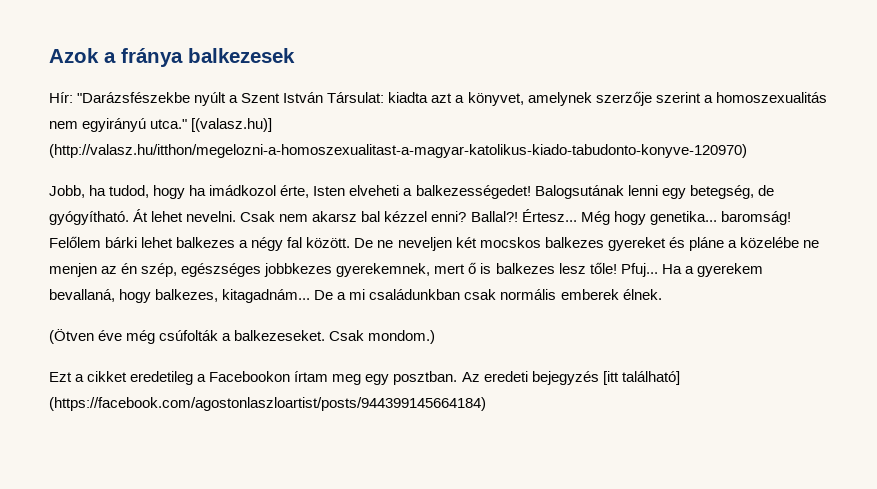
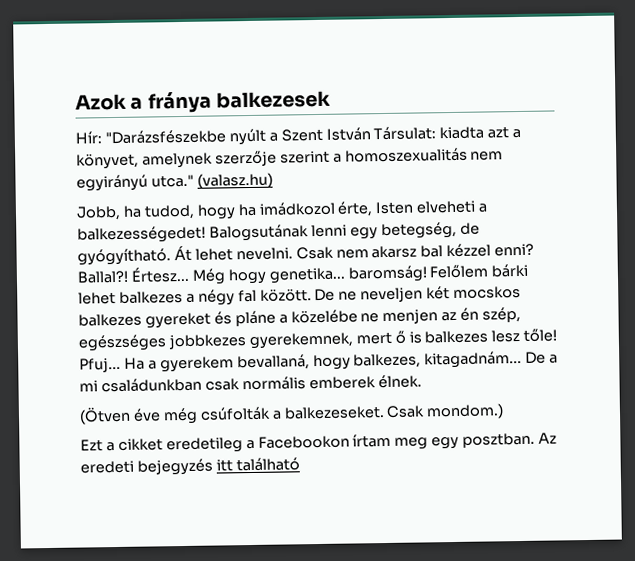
- [(valasz.hu)] (http://valasz.hu/itthon/megelozni-a-homoszexualitast-a-magyar-katolikus-kiado-tabudonto-konyve-120970)
+ (valasz.hu)
- Az eredeti bejegyzés [itt található] (https://facebook.com/agostonlaszloartist/posts/944399145664184)
+ Az eredeti bejegyzés itt található

